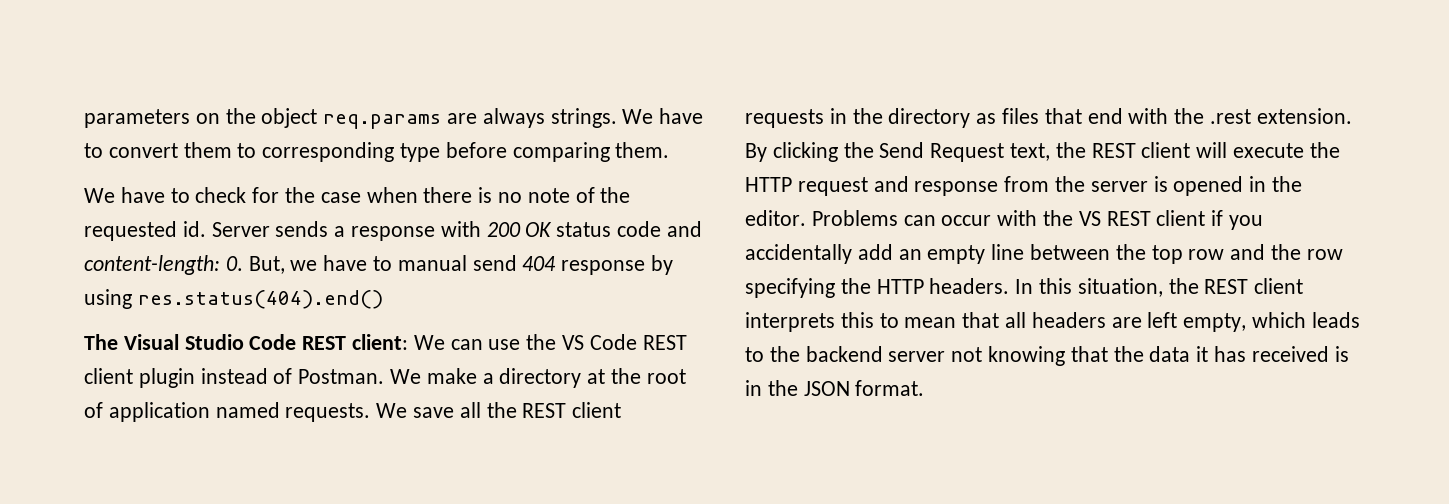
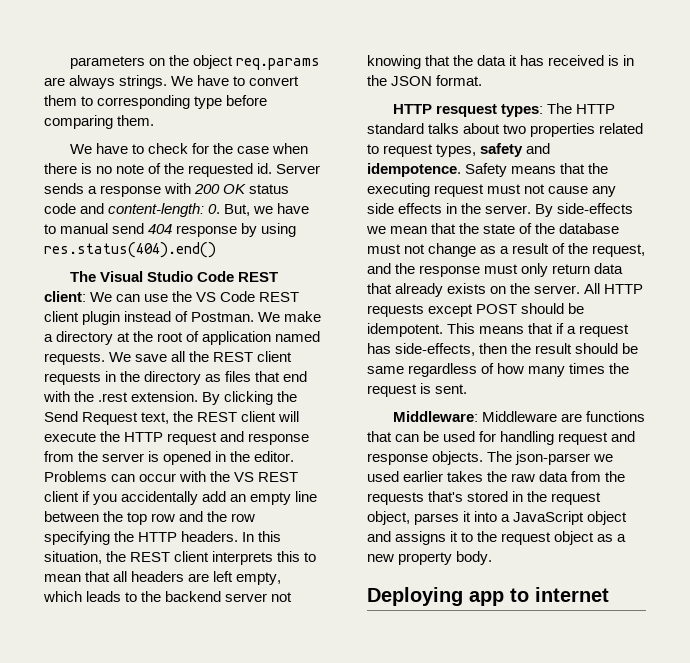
+ HTTP resquest types: The HTTP standard talks about two properties related to request types, safety and idempotence. Safety means that the executing request must not cause any side effects in the server. By side-effects we mean that the state of the database must not change as a result of the request, and the response must only return data that already exists on the server. All HTTP requests except POST should be idempotent. This means that if a request has side-effects, then the result should be same regardless of how many times the request is sent.
+ Middleware: Middleware are functions that can be used for handling request and response objects. The json-parser we used earlier takes the raw data from the requests that's stored in the request object, parses it into a JavaScript object and assigns it to the request object as a new property body.
+ Deploying app to internet

